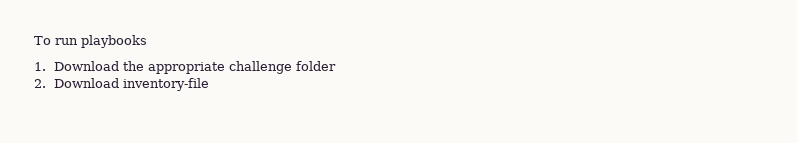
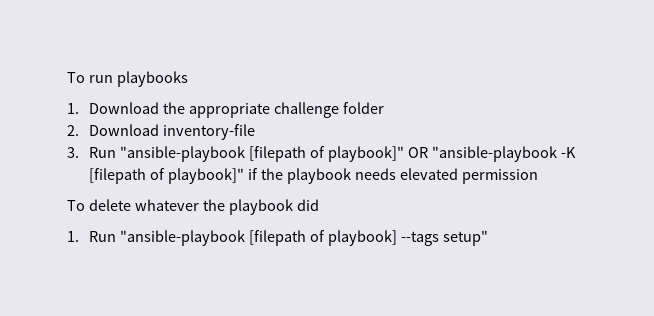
+ 3. Run "ansible-playbook [filepath of playbook]" OR "ansible-playbook -K [filepath of playbook]" if the playbook needs elevated permission
+ To delete whatever the playbook did
+ 1. Run "ansible-playbook [filepath of playbook] --tags setup"

